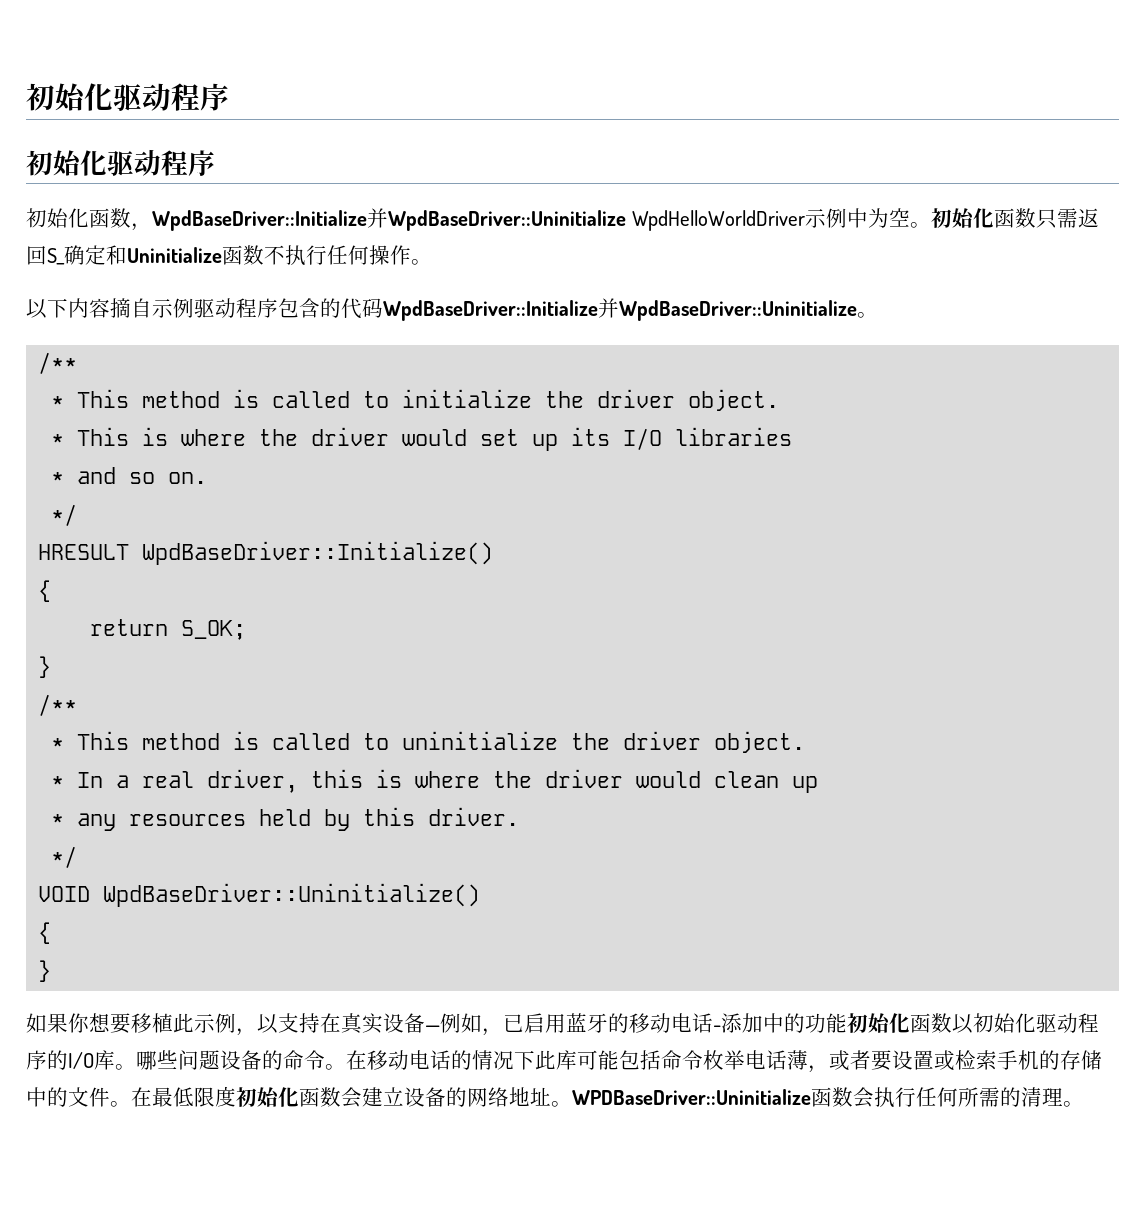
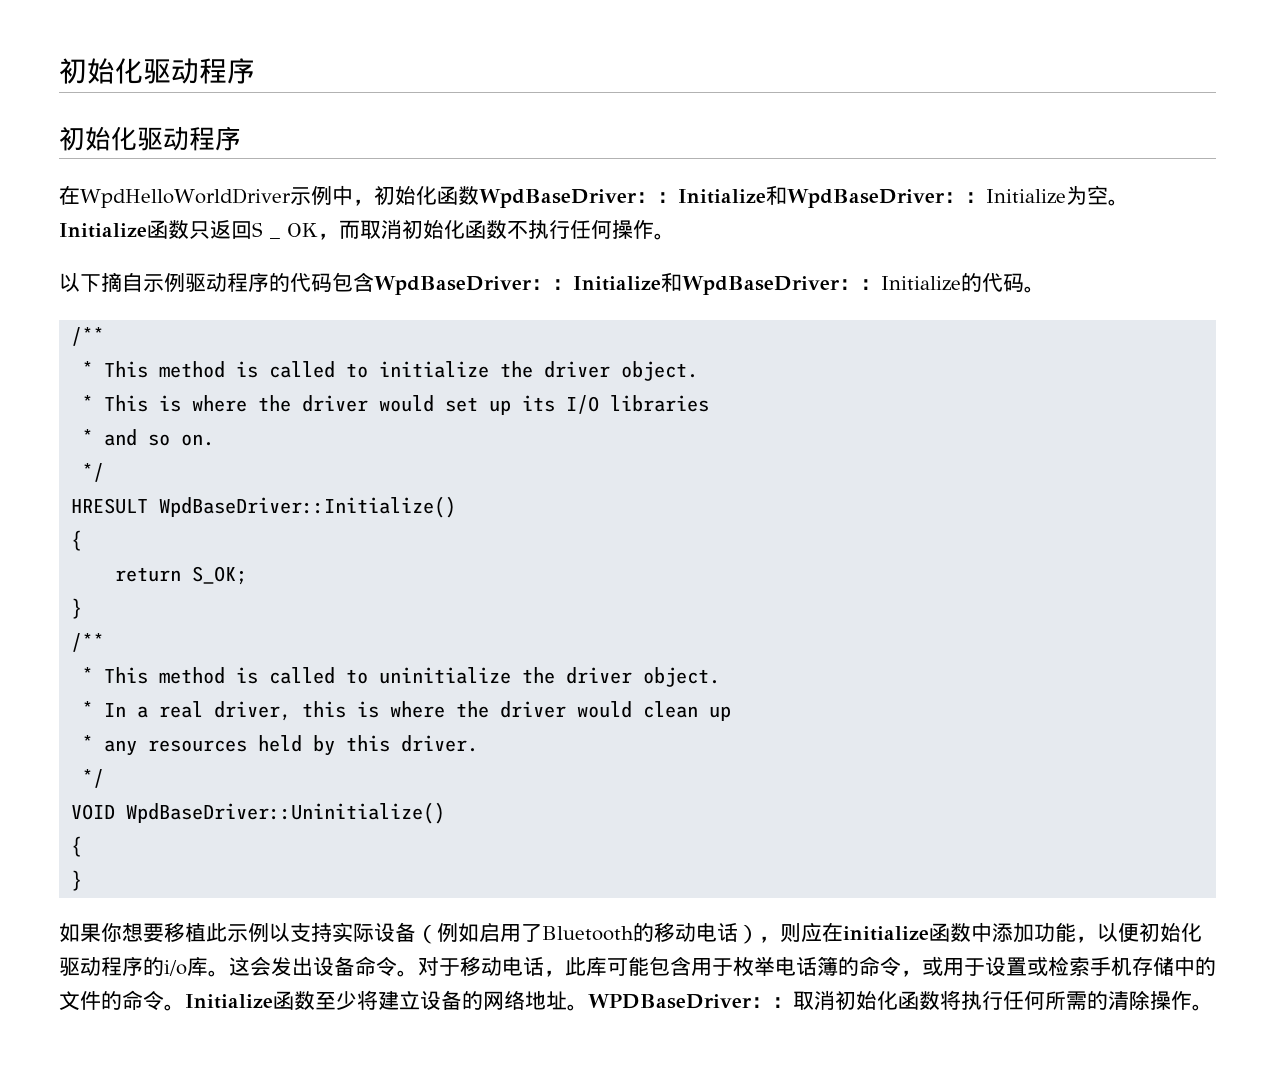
- 初始化函数，WpdBaseDriver::Initialize并WpdBaseDriver::Uninitialize WpdHelloWorldDriver示例中为空。初始化函数只需返回S_确定和Uninitialize函数不执行任何操作。
+ 在WpdHelloWorldDriver示例中，初始化函数WpdBaseDriver：：Initialize和WpdBaseDriver：：Initialize为空。Initialize函数只返回S _ OK，而取消初始化函数不执行任何操作。
- 以下内容摘自示例驱动程序包含的代码WpdBaseDriver::Initialize并WpdBaseDriver::Uninitialize。
+ 以下摘自示例驱动程序的代码包含WpdBaseDriver：：Initialize和WpdBaseDriver：：Initialize的代码。
- 如果你想要移植此示例，以支持在真实设备—例如，已启用蓝牙的移动电话-添加中的功能初始化函数以初始化驱动程序的I/O库。哪些问题设备的命令。在移动电话的情况下此库可能包括命令枚举电话薄，或者要设置或检索手机的存储中的文件。在最低限度初始化函数会建立设备的网络地址。
+ 如果你想要移植此示例以支持实际设备（例如启用了Bluetooth的移动电话），则应在initialize函数中添加功能，以便初始化驱动程序的i/o库。这会发出设备命令。对于移动电话，此库可能包含用于枚举电话簿的命令，或用于设置或检索手机存储中的文件的命令。Initialize函数至少将建立设备的网络地址。
- WPDBaseDriver::Uninitialize函数会执行任何所需的清理。
+ WPDBaseDriver：：取消初始化函数将执行任何所需的清除操作。

